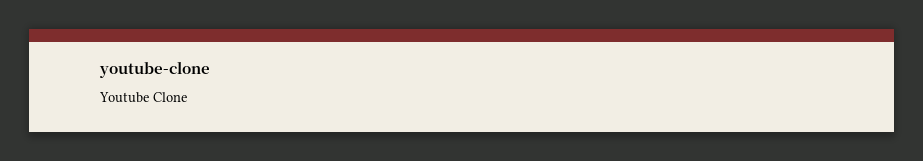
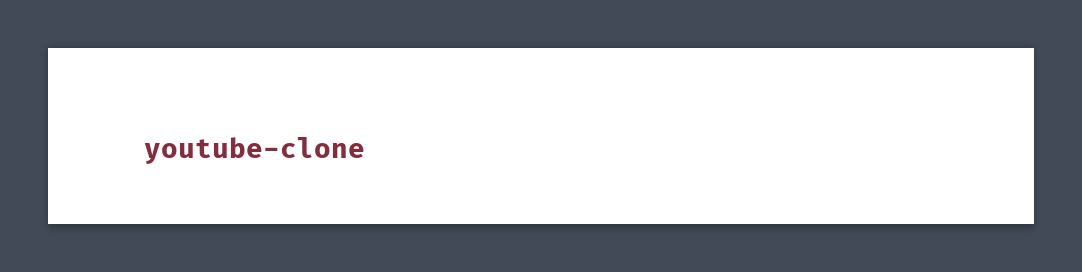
- Youtube Clone

